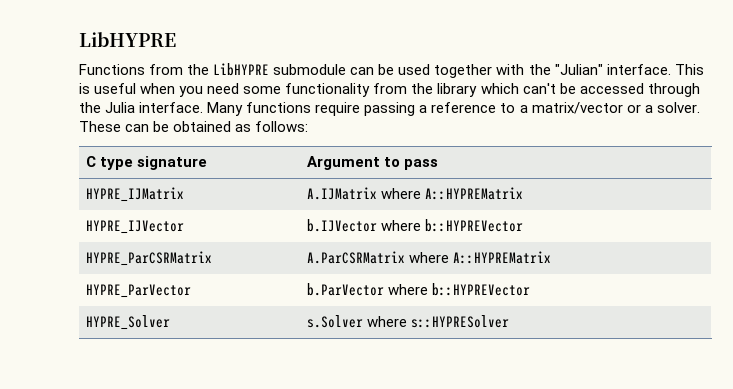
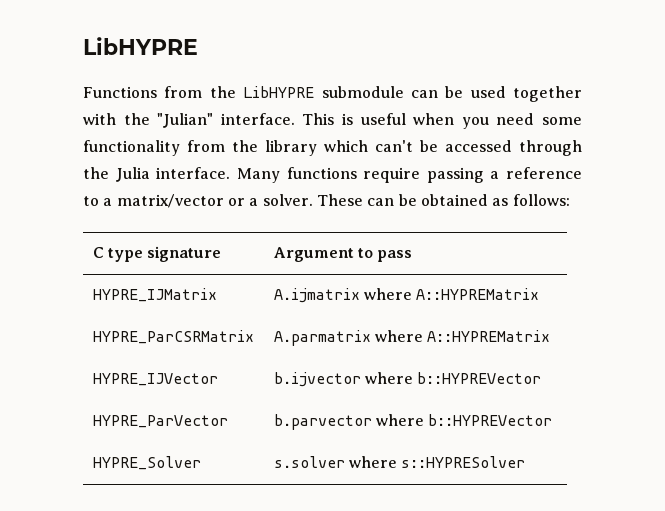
- HYPRE_IJMatrix | A.IJMatrix where A::HYPREMatrix
+ HYPRE_IJMatrix | A.ijmatrix where A::HYPREMatrix
+ HYPRE_ParCSRMatrix | A.parmatrix where A::HYPREMatrix
- HYPRE_IJVector | b.IJVector where b::HYPREVector
- HYPRE_ParCSRMatrix | A.ParCSRMatrix where A::HYPREMatrix
+ HYPRE_IJVector | b.ijvector where b::HYPREVector
- HYPRE_ParVector | b.ParVector where b::HYPREVector
+ HYPRE_ParVector | b.parvector where b::HYPREVector
- HYPRE_Solver | s.Solver where s::HYPRESolver
+ HYPRE_Solver | s.solver where s::HYPRESolver

